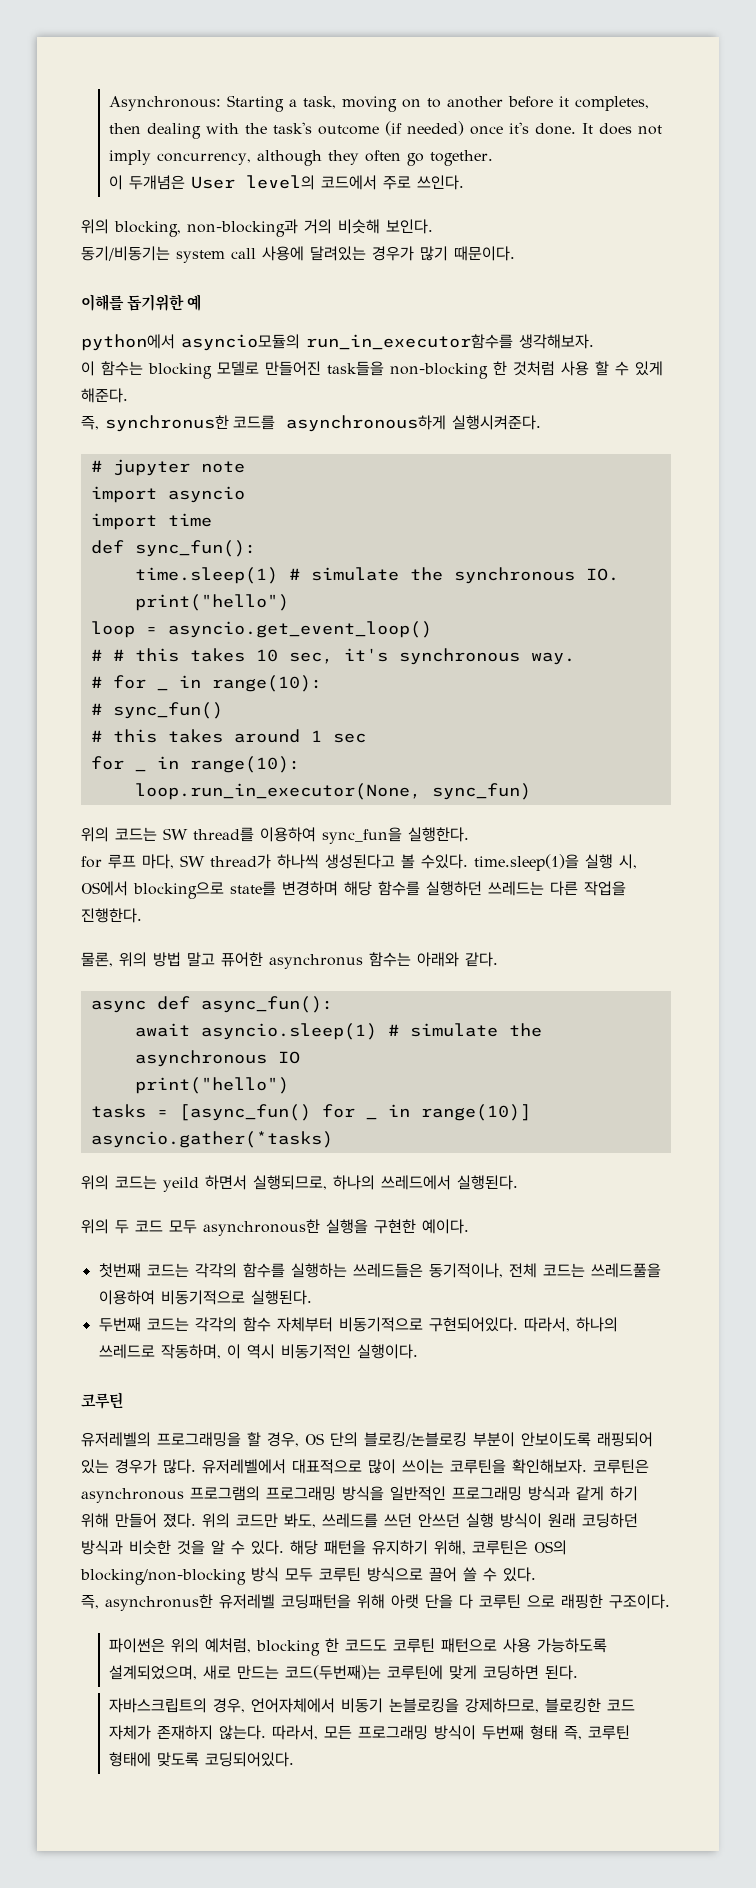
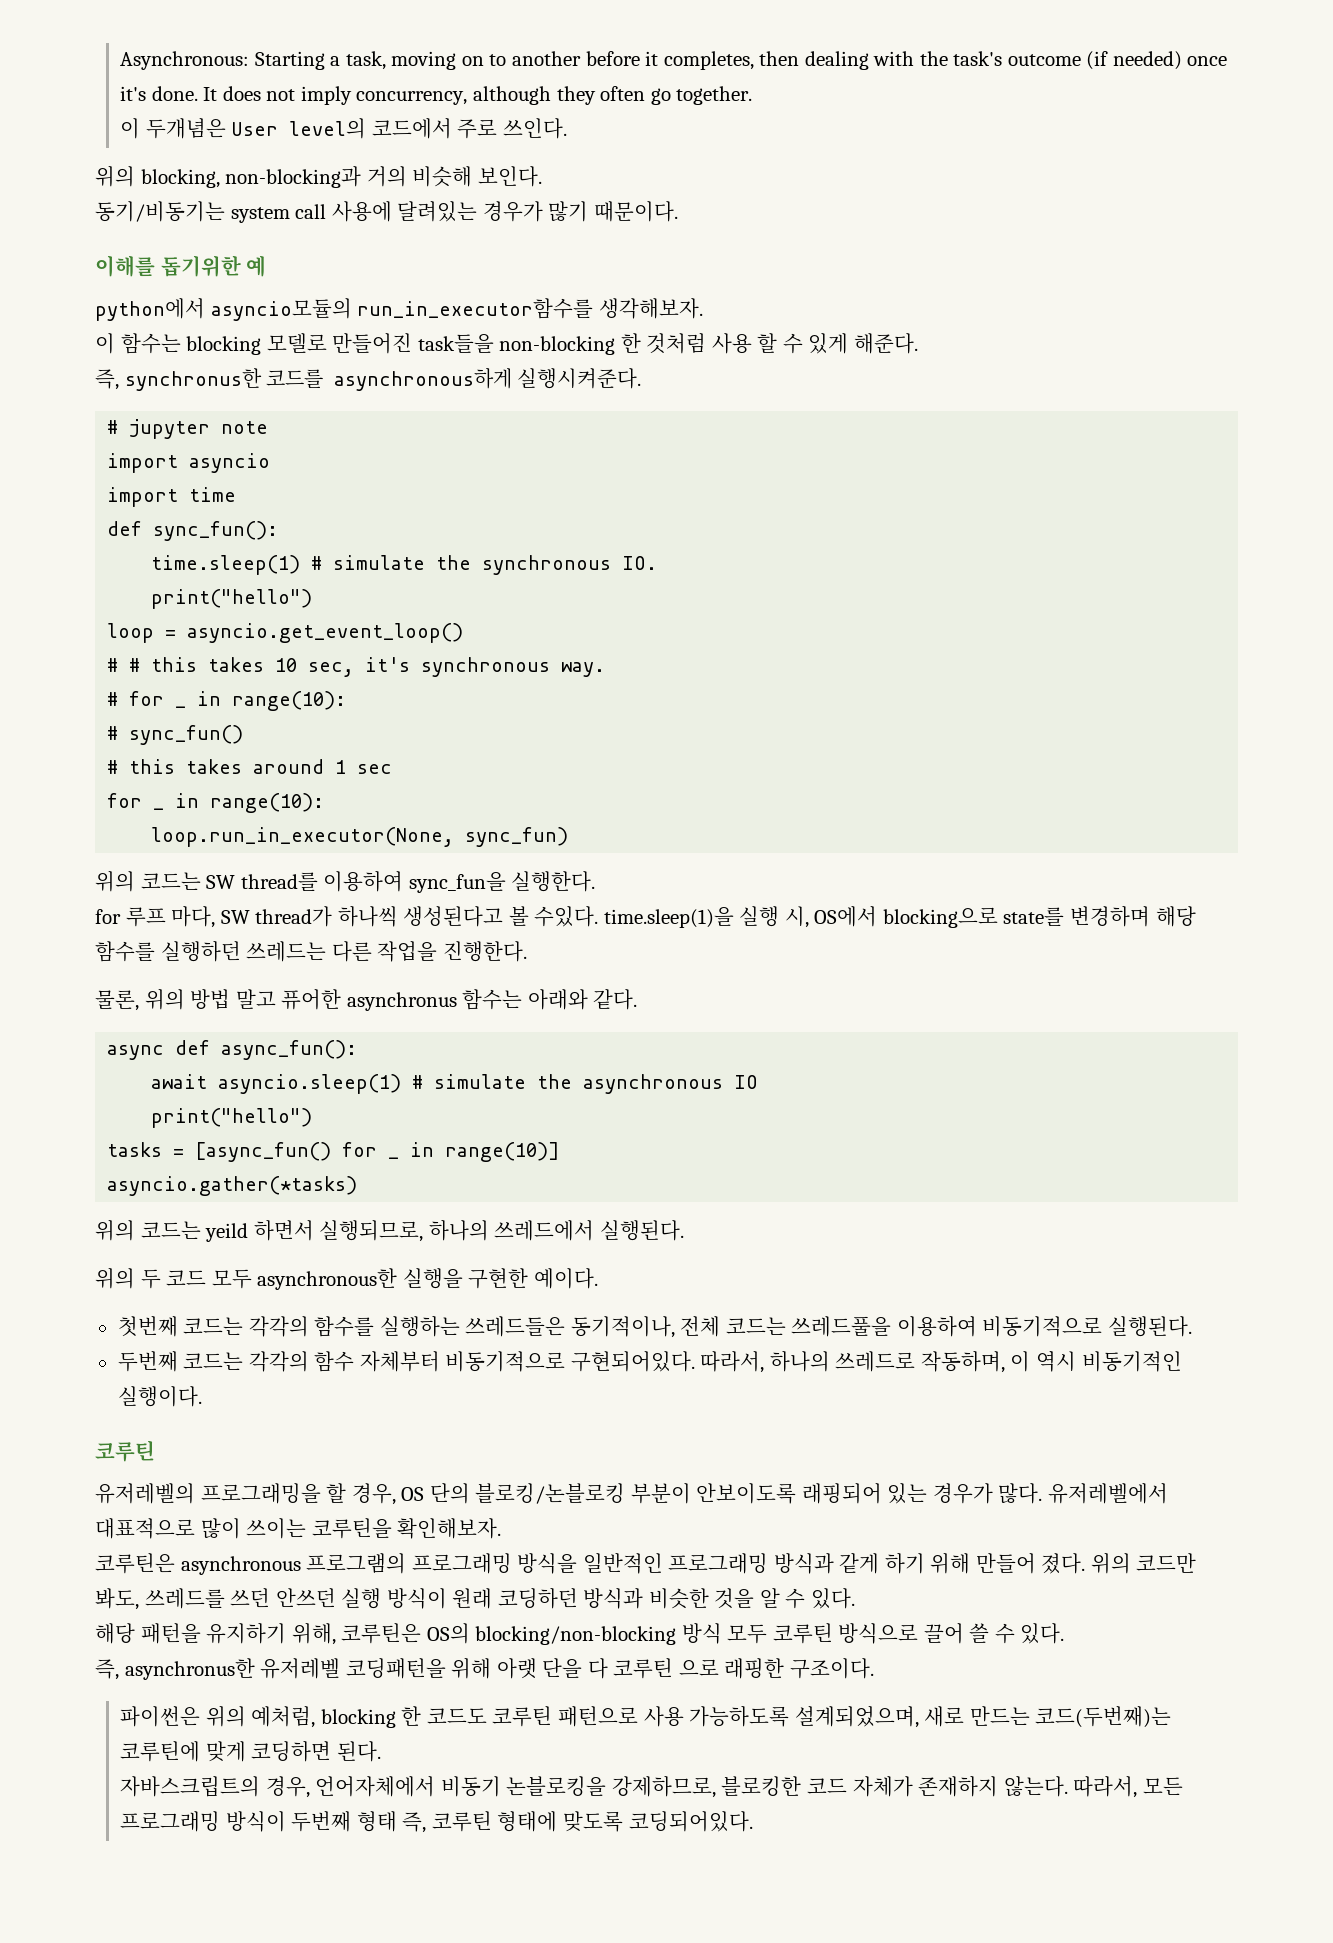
- 유저레벨에서 대표적으로 많이 쓰이는 코루틴을 확인해보자. 코루틴은 asynchronous 프로그램의 프로그래밍 방식을 일반적인 프로그래밍 방식과 같게 하기 위해 만들어 졌다.
+ 유저레벨에서 대표적으로 많이 쓰이는 코루틴을 확인해보자.
+ 코루틴은 asynchronous 프로그램의 프로그래밍 방식을 일반적인 프로그래밍 방식과 같게 하기 위해 만들어 졌다.
- 위의 코드만 봐도, 쓰레드를 쓰던 안쓰던 실행 방식이 원래 코딩하던 방식과 비슷한 것을 알 수 있다. 해당 패턴을 유지하기 위해, 코루틴은 OS의 blocking/non-blocking 방식 모두 코루틴 방식으로 끌어 쓸 수 있다.
+ 위의 코드만 봐도, 쓰레드를 쓰던 안쓰던 실행 방식이 원래 코딩하던 방식과 비슷한 것을 알 수 있다.
+ 해당 패턴을 유지하기 위해, 코루틴은 OS의 blocking/non-blocking 방식 모두 코루틴 방식으로 끌어 쓸 수 있다.

